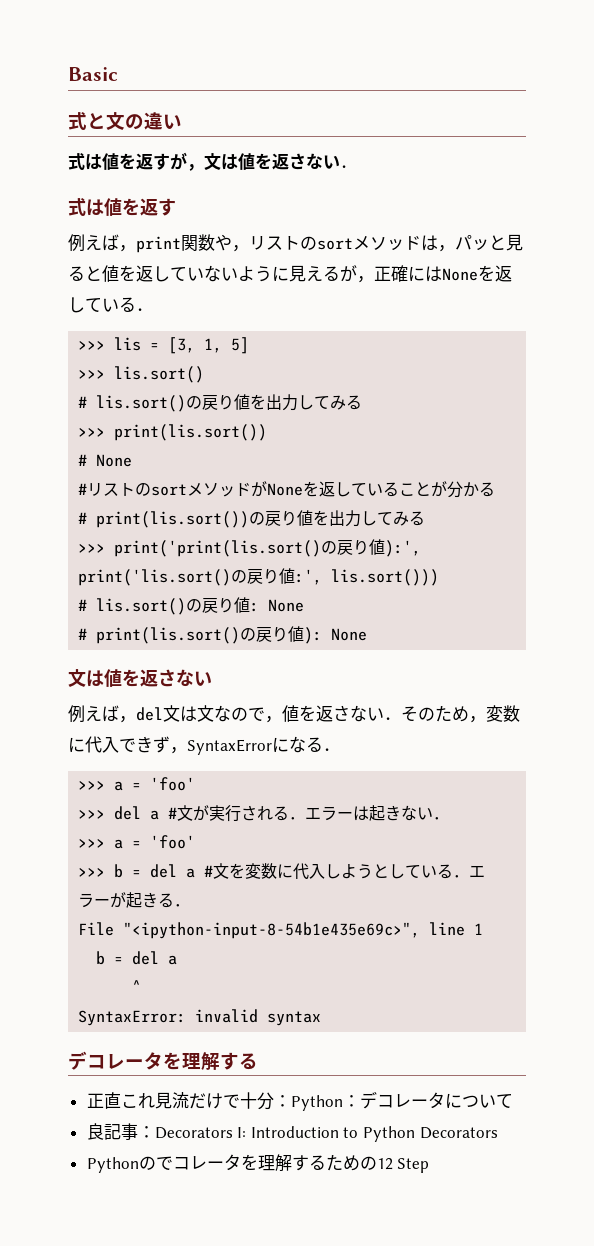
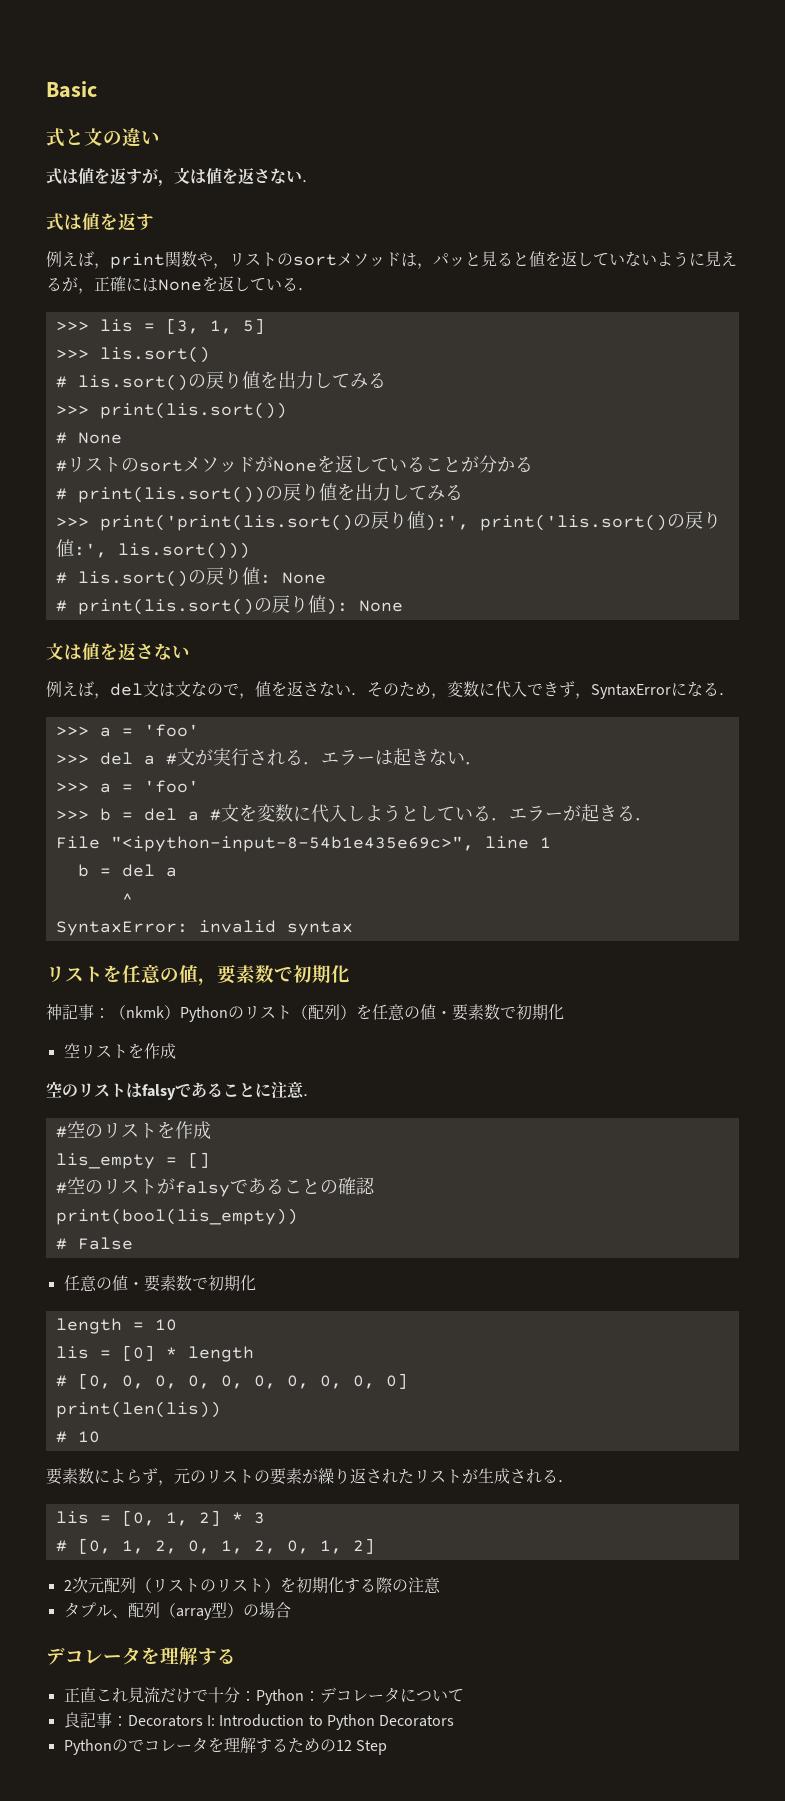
+ リストを任意の値，要素数で初期化
+ 神記事：（nkmk）Pythonのリスト（配列）を任意の値・要素数で初期化
+ 空リストを作成
+ 空のリストはfalsyであることに注意．
+ #空のリストを作成
+ lis_empty = []
+ #空のリストがfalsyであることの確認
+ print(bool(lis_empty))
+ # False
+ 任意の値・要素数で初期化
+ length = 10
+ lis = [0] * length
+ # [0, 0, 0, 0, 0, 0, 0, 0, 0, 0]
+ print(len(lis))
+ # 10
+ 要素数によらず，元のリストの要素が繰り返されたリストが生成される．
+ lis = [0, 1, 2] * 3
+ # [0, 1, 2, 0, 1, 2, 0, 1, 2]
+ 2次元配列（リストのリスト）を初期化する際の注意
+ タプル、配列（array型）の場合

